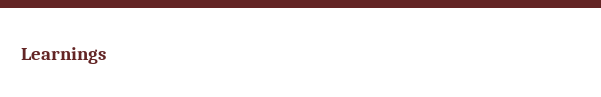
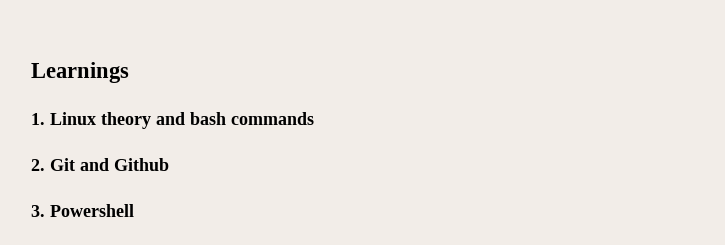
+ 1. Linux theory and bash commands
+ 2. Git and Github
+ 3. Powershell

